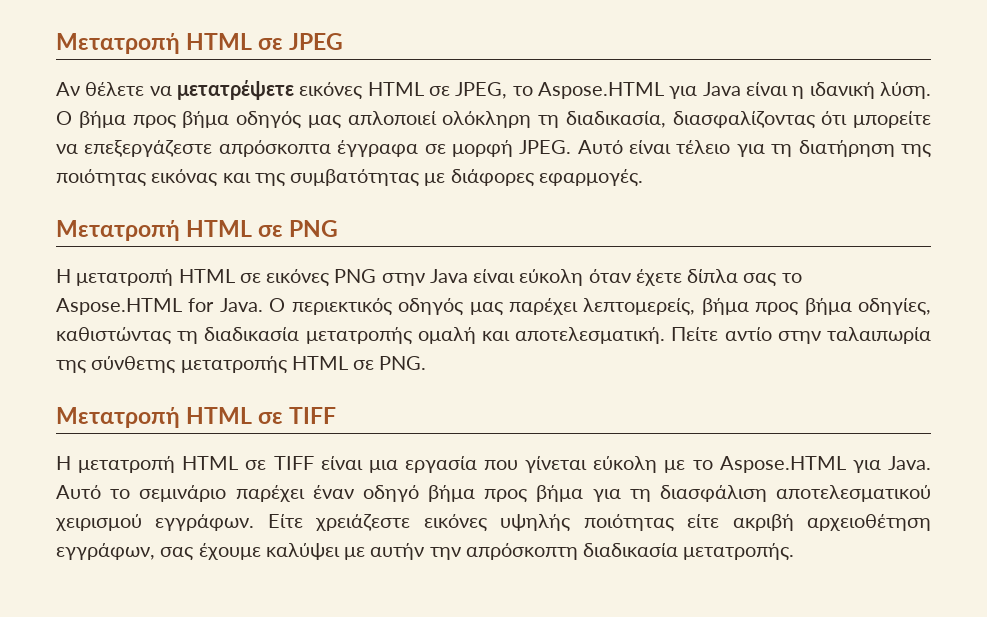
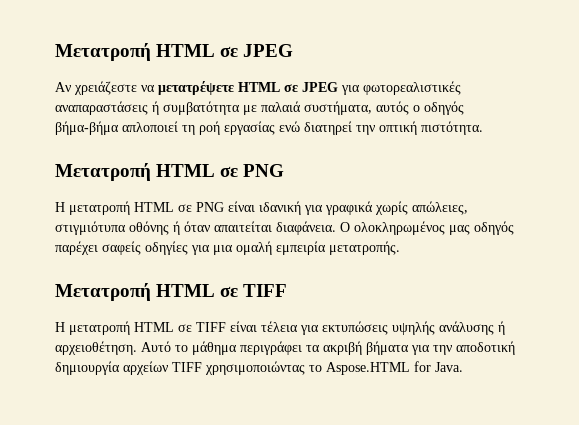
- Αν θέλετε να μετατρέψετε εικόνες HTML σε JPEG, το Aspose.HTML για Java είναι η ιδανική λύση. Ο βήμα προς βήμα οδηγός μας απλοποιεί ολόκληρη τη διαδικασία, διασφαλίζοντας ότι μπορείτε να επεξεργάζεστε απρόσκοπτα έγγραφα σε μορφή JPEG. Αυτό είναι τέλειο για τη διατήρηση της ποιότητας εικόνας και της συμβατότητας με διάφορες εφαρμογές.
+ Αν χρειάζεστε να μετατρέψετε HTML σε JPEG για φωτορεαλιστικές αναπαραστάσεις ή συμβατότητα με παλαιά συστήματα, αυτός ο οδηγός βήμα‑βήμα απλοποιεί τη ροή εργασίας ενώ διατηρεί την οπτική πιστότητα.
- Η μετατροπή HTML σε εικόνες PNG στην Java είναι εύκολη όταν έχετε δίπλα σας το Aspose.HTML for Java. Ο περιεκτικός οδηγός μας παρέχει λεπτομερείς, βήμα προς βήμα οδηγίες, καθιστώντας τη διαδικασία μετατροπής ομαλή και αποτελεσματική. Πείτε αντίο στην ταλαιπωρία της σύνθετης μετατροπής HTML σε PNG.
+ Η μετατροπή HTML σε PNG είναι ιδανική για γραφικά χωρίς απώλειες, στιγμιότυπα οθόνης ή όταν απαιτείται διαφάνεια. Ο ολοκληρωμένος μας οδηγός παρέχει σαφείς οδηγίες για μια ομαλή εμπειρία μετατροπής.
- Η μετατροπή HTML σε TIFF είναι μια εργασία που γίνεται εύκολη με το Aspose.HTML για Java. Αυτό το σεμινάριο παρέχει έναν οδηγό βήμα προς βήμα για τη διασφάλιση αποτελεσματικού χειρισμού εγγράφων. Είτε χρειάζεστε εικόνες υψηλής ποιότητας είτε ακριβή αρχειοθέτηση εγγράφων, σας έχουμε καλύψει με αυτήν την απρόσκοπτη διαδικασία μετατροπής.
+ Η μετατροπή HTML σε TIFF είναι τέλεια για εκτυπώσεις υψηλής ανάλυσης ή αρχειοθέτηση. Αυτό το μάθημα περιγράφει τα ακριβή βήματα για την αποδοτική δημιουργία αρχείων TIFF χρησιμοποιώντας το Aspose.HTML for Java.

